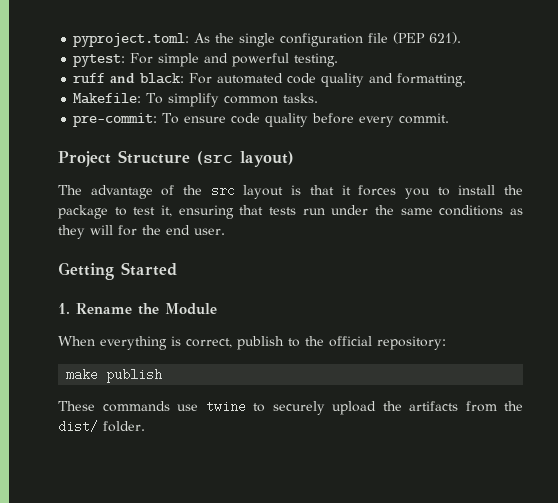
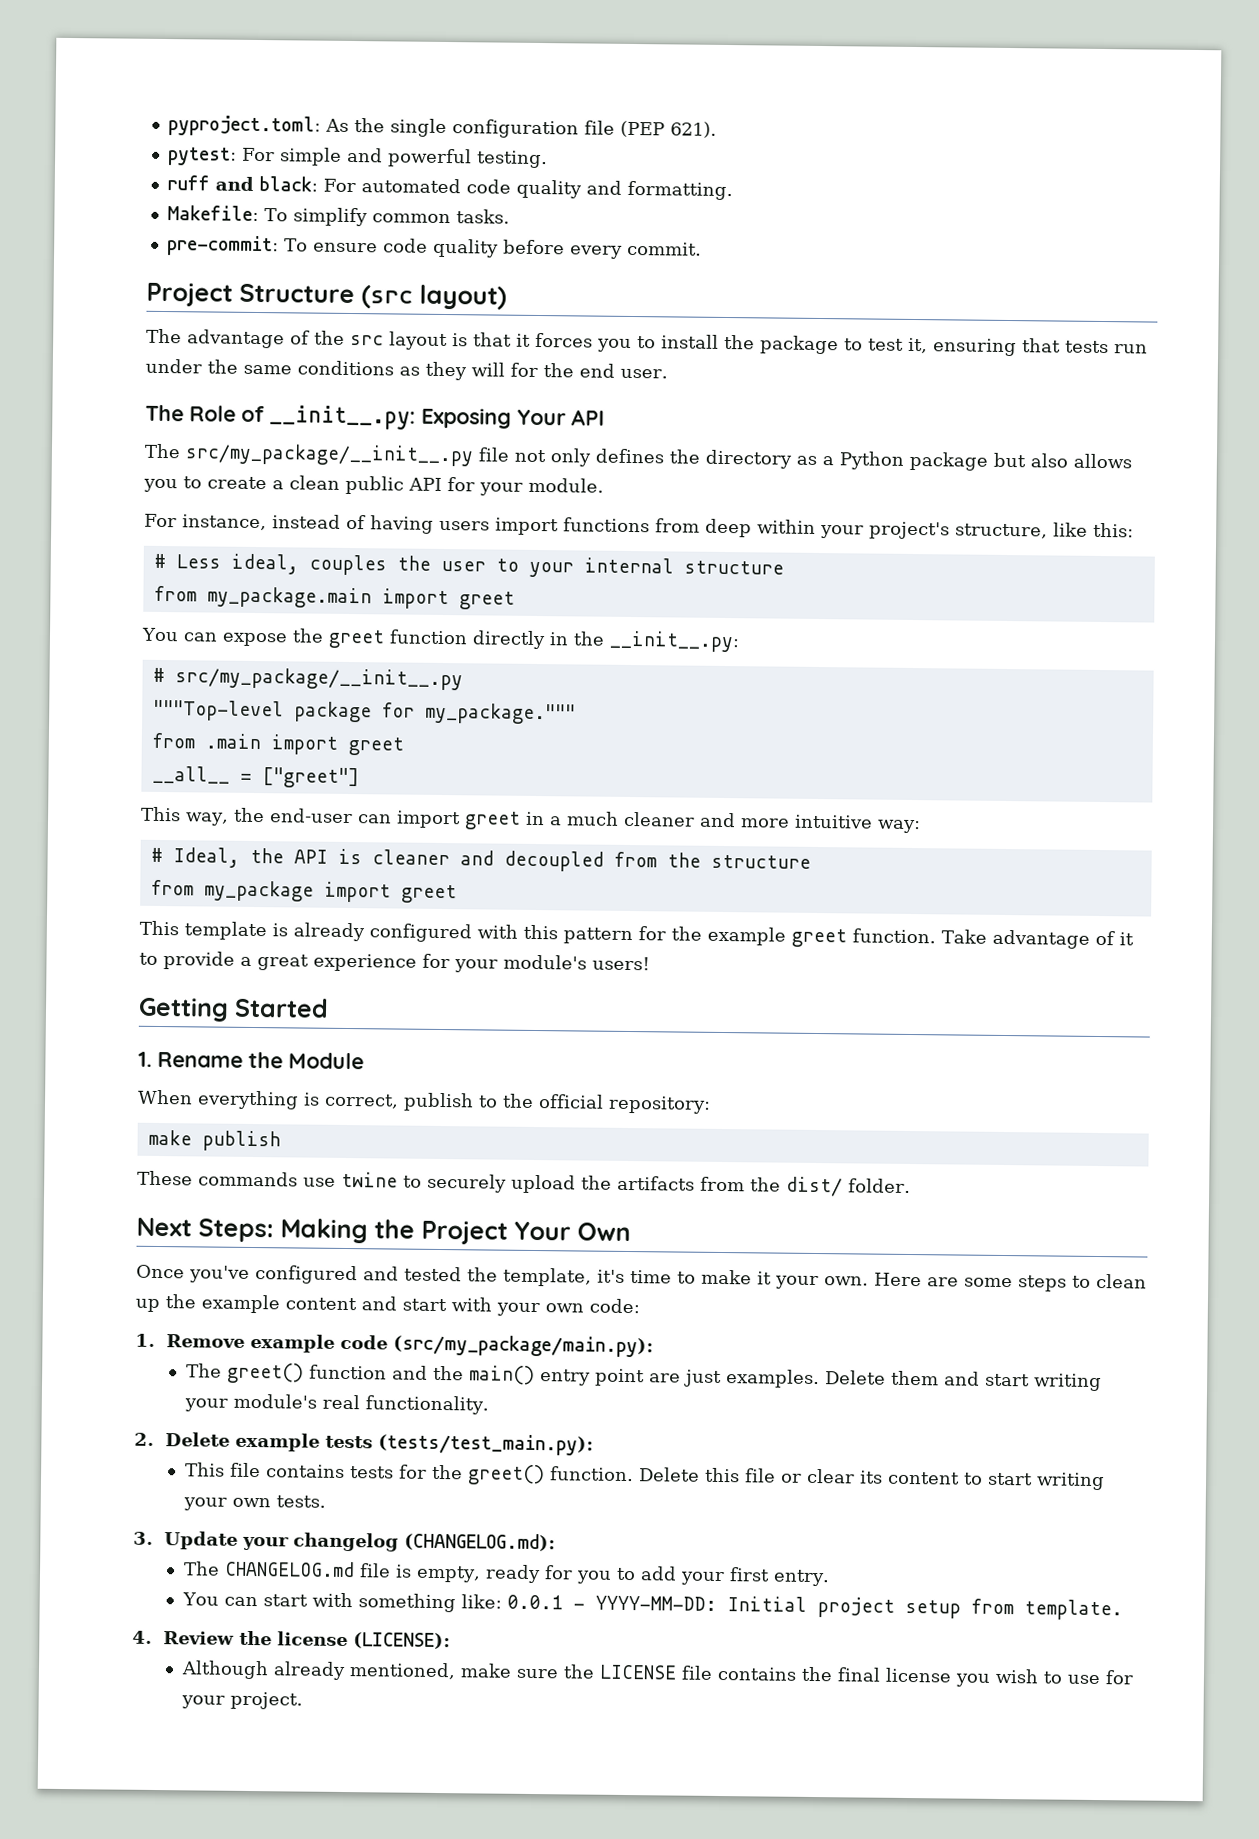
+ The Role of __init__.py: Exposing Your API
+ The src/my_package/__init__.py file not only defines the directory as a Python package but also allows you to create a clean public API for your module.
+ For instance, instead of having users import functions from deep within your project's structure, like this:
+ # Less ideal, couples the user to your internal structure
+ from my_package.main import greet
+ You can expose the greet function directly in the __init__.py:
+ # src/my_package/__init__.py
+ """Top-level package for my_package."""
+ from .main import greet
+ __all__ = ["greet"]
+ This way, the end-user can import greet in a much cleaner and more intuitive way:
+ # Ideal, the API is cleaner and decoupled from the structure
+ from my_package import greet
+ This template is already configured with this pattern for the example greet function. Take advantage of it to provide a great experience for your module's users!
+ Next Steps: Making the Project Your Own
+ Once you've configured and tested the template, it's time to make it your own. Here are some steps to clean up the example content and start with your own code:
+ 1. Remove example code (src/my_package/main.py):
+ The greet() function and the main() entry point are just examples. Delete them and start writing your module's real functionality.
+ 2. Delete example tests (tests/test_main.py):
+ This file contains tests for the greet() function. Delete this file or clear its content to start writing your own tests.
+ 3. Update your changelog (CHANGELOG.md):
+ The CHANGELOG.md file is empty, ready for you to add your first entry.
+ You can start with something like: 0.0.1 - YYYY-MM-DD: Initial project setup from template.
+ 4. Review the license (LICENSE):
+ Although already mentioned, make sure the LICENSE file contains the final license you wish to use for your project.

